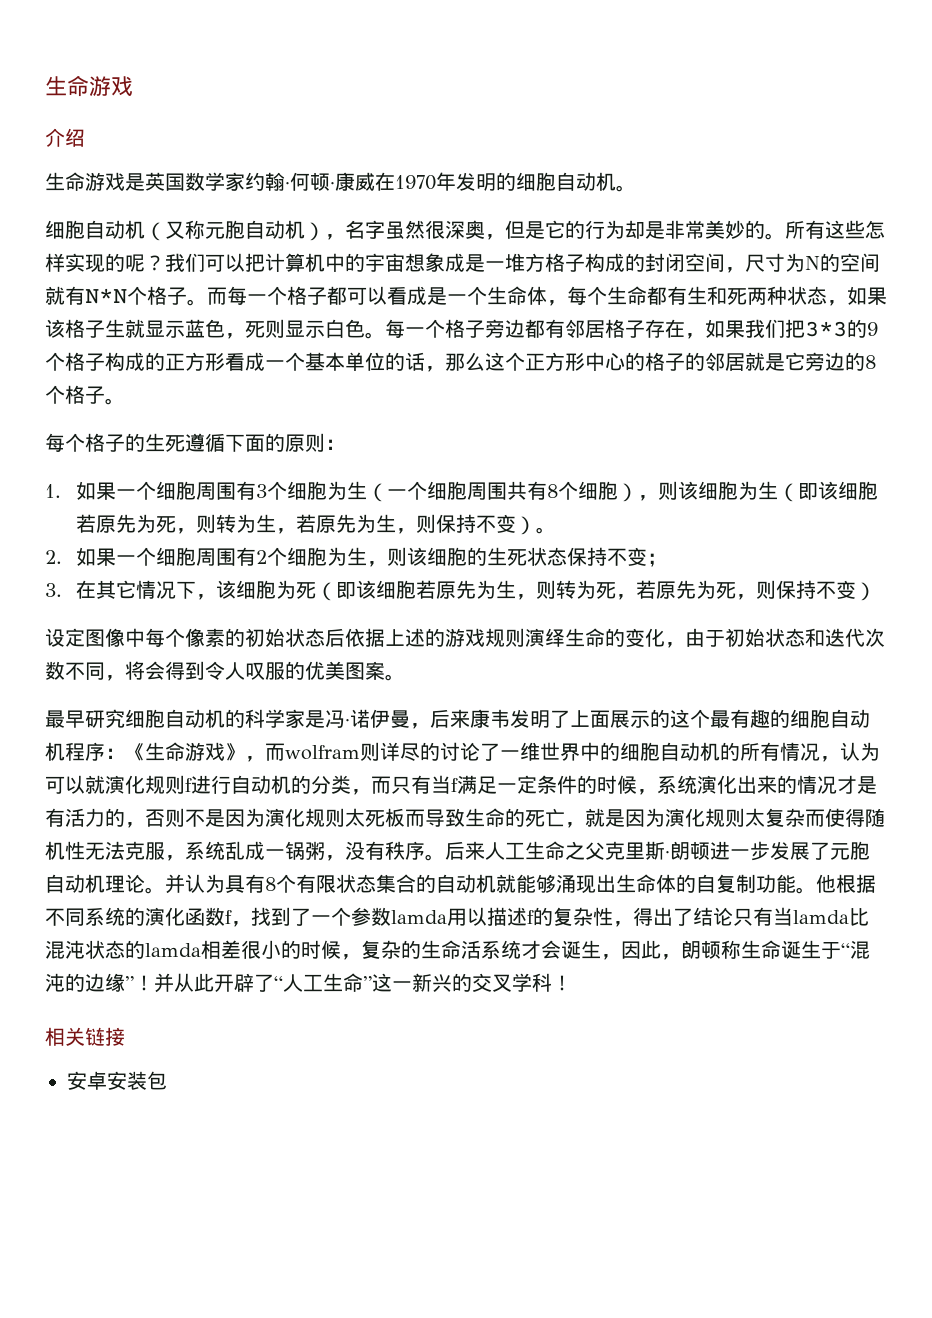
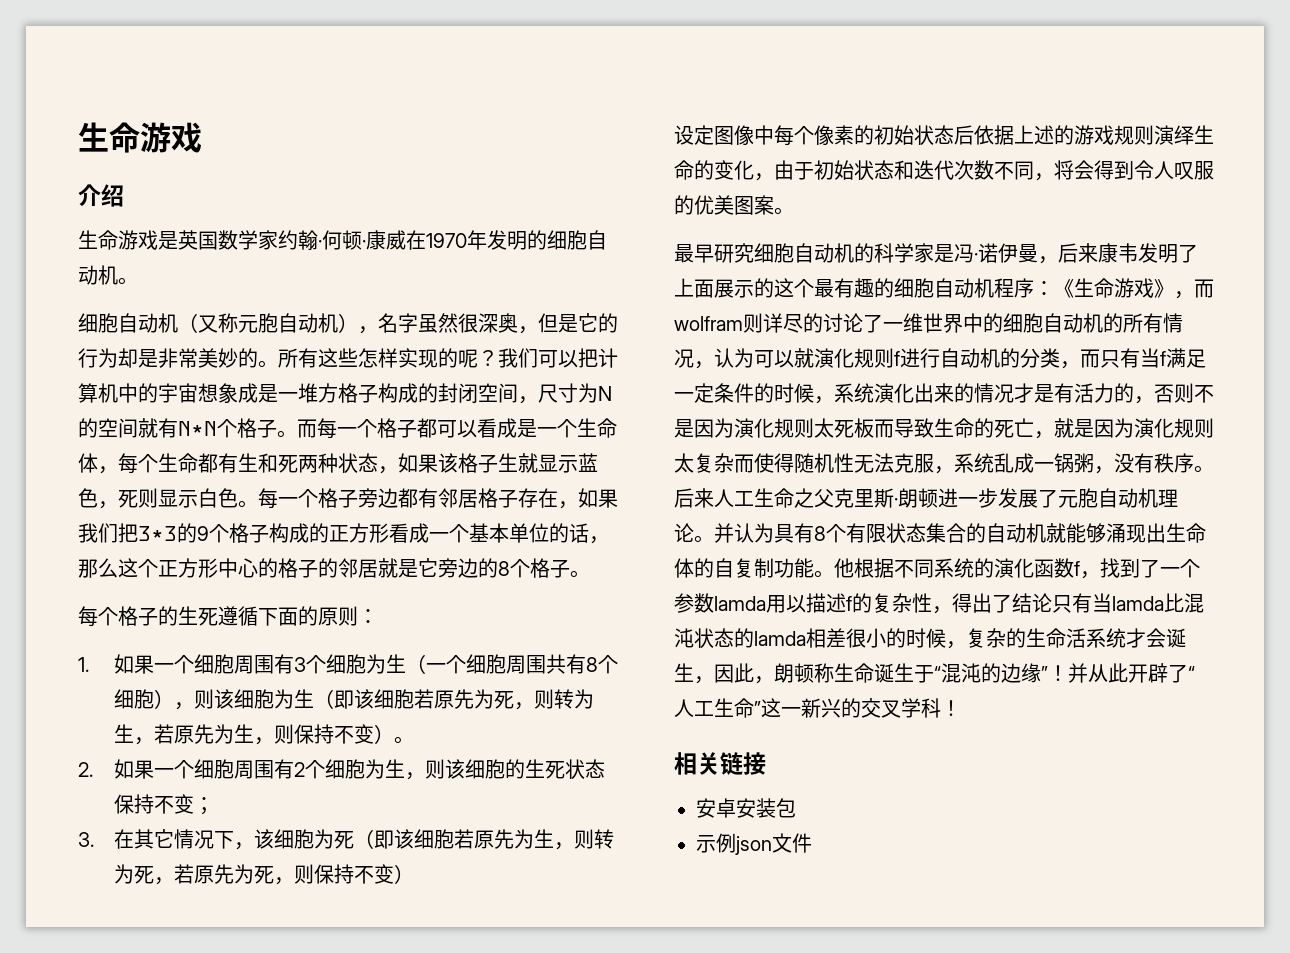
+ 示例json文件

